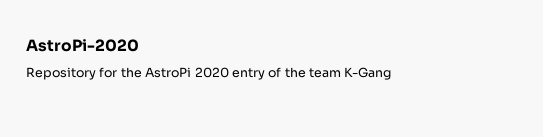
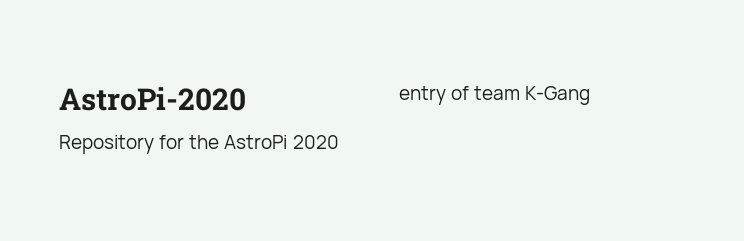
- Repository for the AstroPi 2020 entry of the team K-Gang
+ Repository for the AstroPi 2020 entry of team K-Gang

